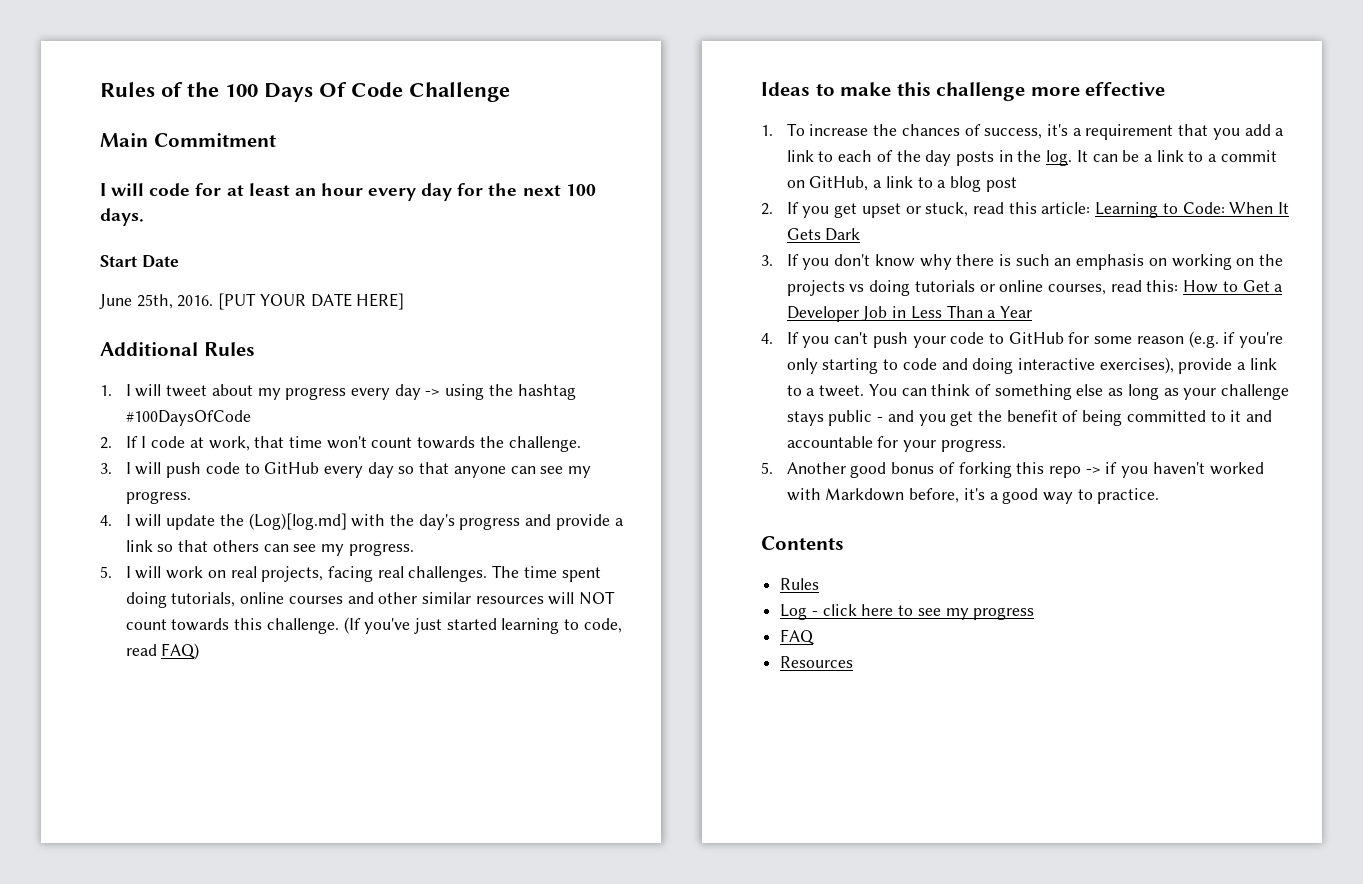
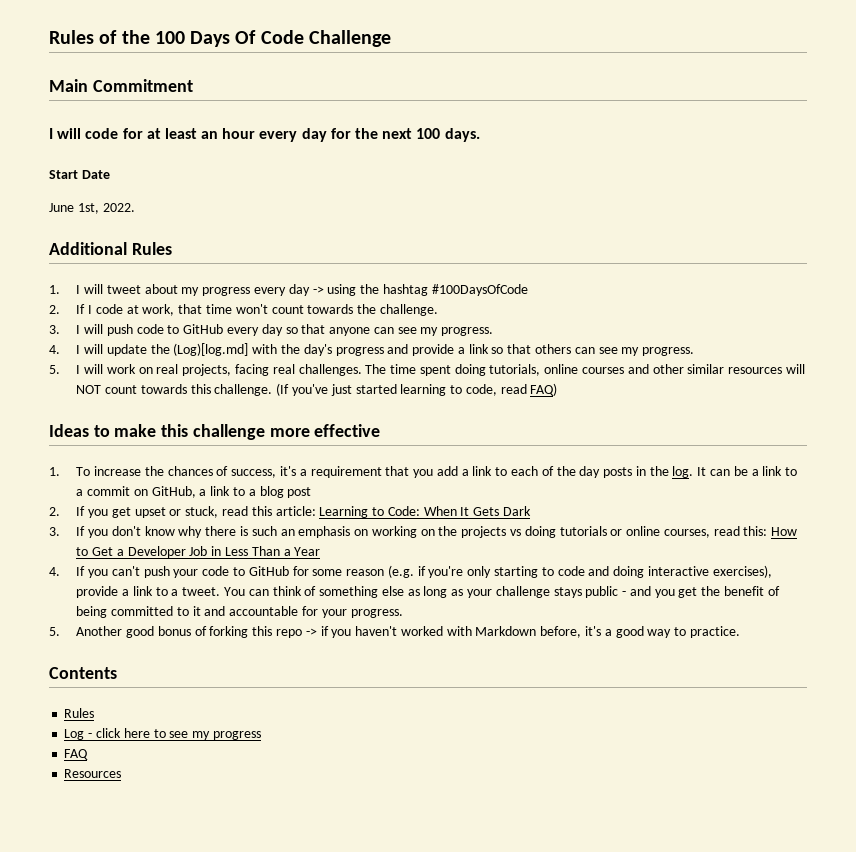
- June 25th, 2016. [PUT YOUR DATE HERE]
+ June 1st, 2022.

